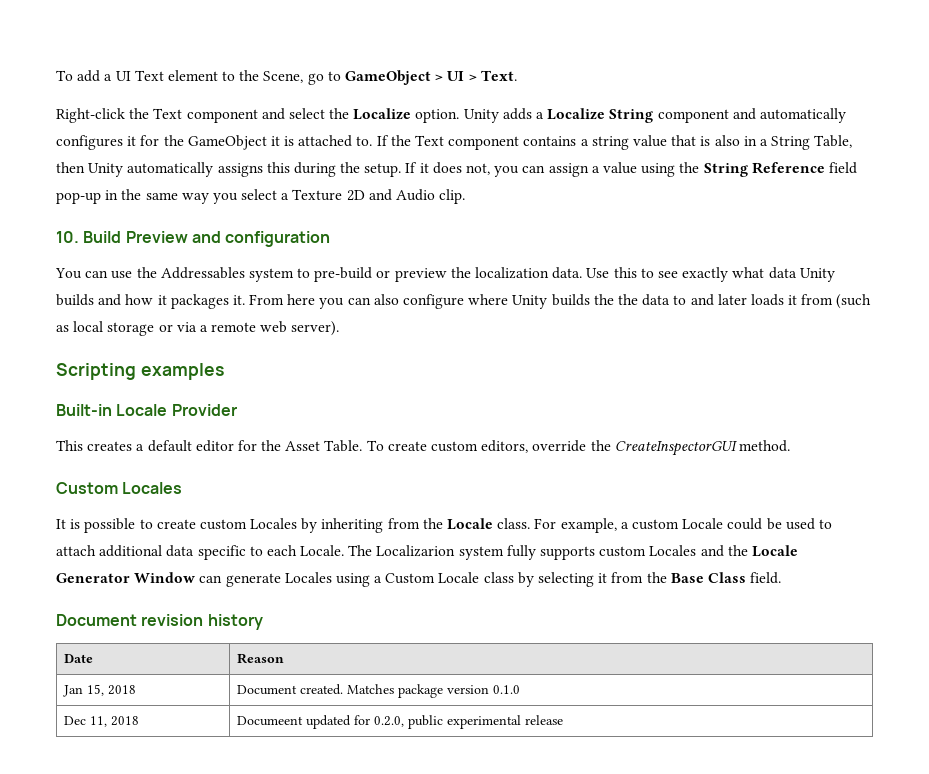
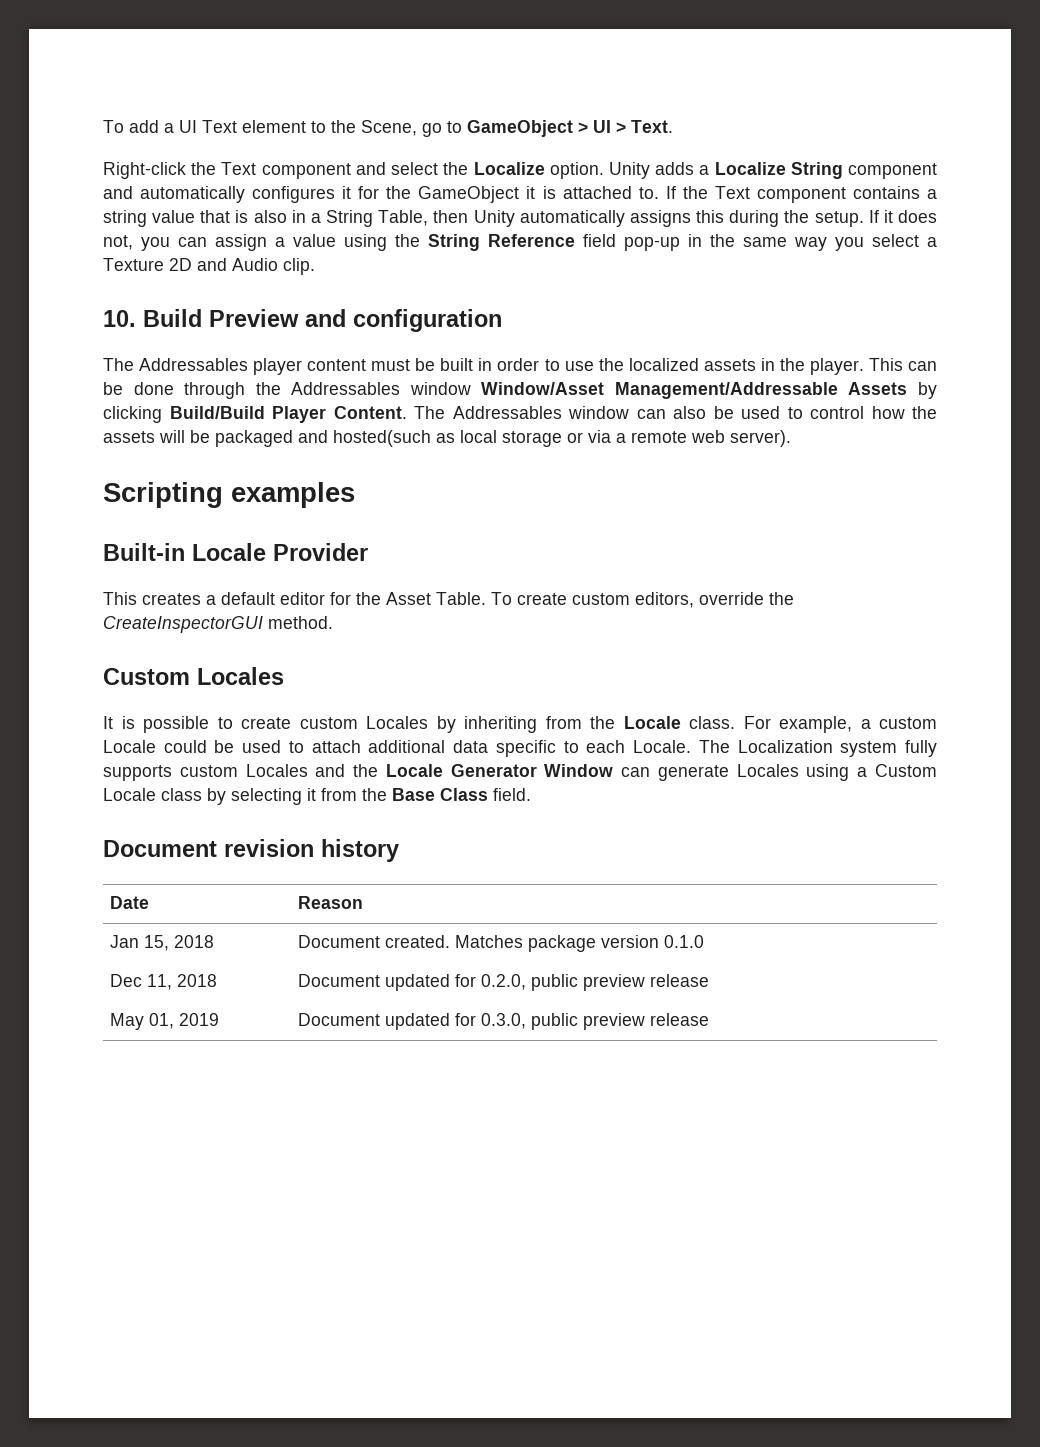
- You can use the Addressables system to pre-build or preview the localization data. Use this to see exactly what data Unity builds and how it packages it. From here you can also configure where Unity builds the the data to and later loads it from (such as local storage or via a remote web server).
+ The Addressables player content must be built in order to use the localized assets in the player. This can be done through the Addressables window Window/Asset Management/Addressable Assets by clicking Build/Build Player Content. The Addressables window can also be used to control how the assets will be packaged and hosted(such as local storage or via a remote web server).
- The Localizarion system fully supports custom Locales and the Locale Generator Window can generate Locales using a Custom Locale class by selecting it from the Base Class field.
+ The Localization system fully supports custom Locales and the Locale Generator Window can generate Locales using a Custom Locale class by selecting it from the Base Class field.
- Dec 11, 2018 | Documeent updated for 0.2.0, public experimental release
+ Dec 11, 2018 | Document updated for 0.2.0, public preview release
+ May 01, 2019 | Document updated for 0.3.0, public preview release

